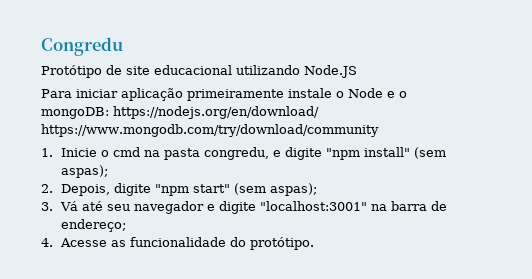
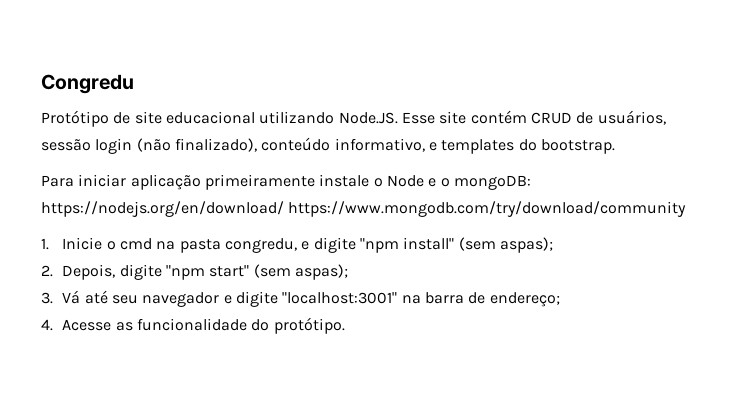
- Protótipo de site educacional utilizando Node.JS
+ Protótipo de site educacional utilizando Node.JS. Esse site contém CRUD de usuários, sessão login (não finalizado), conteúdo informativo, e templates do bootstrap.

